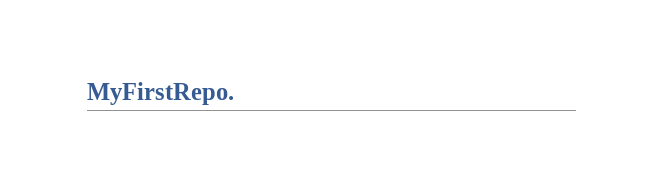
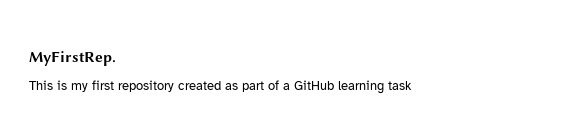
- MyFirstRepo.
+ MyFirstRep.
+ This is my first repository created as part of a GitHub learning task

